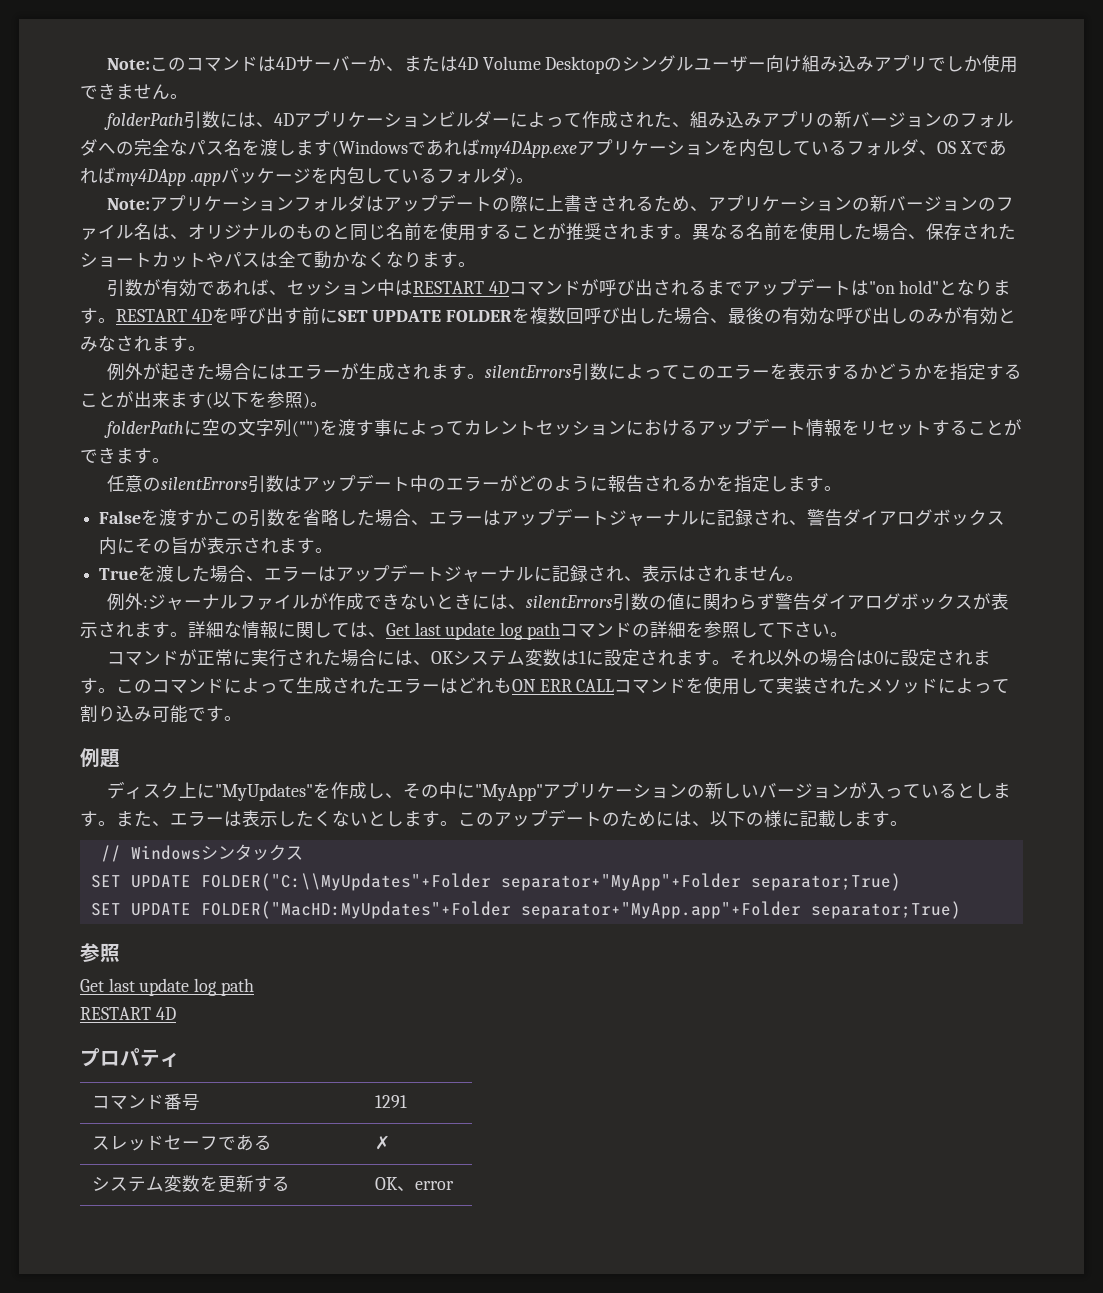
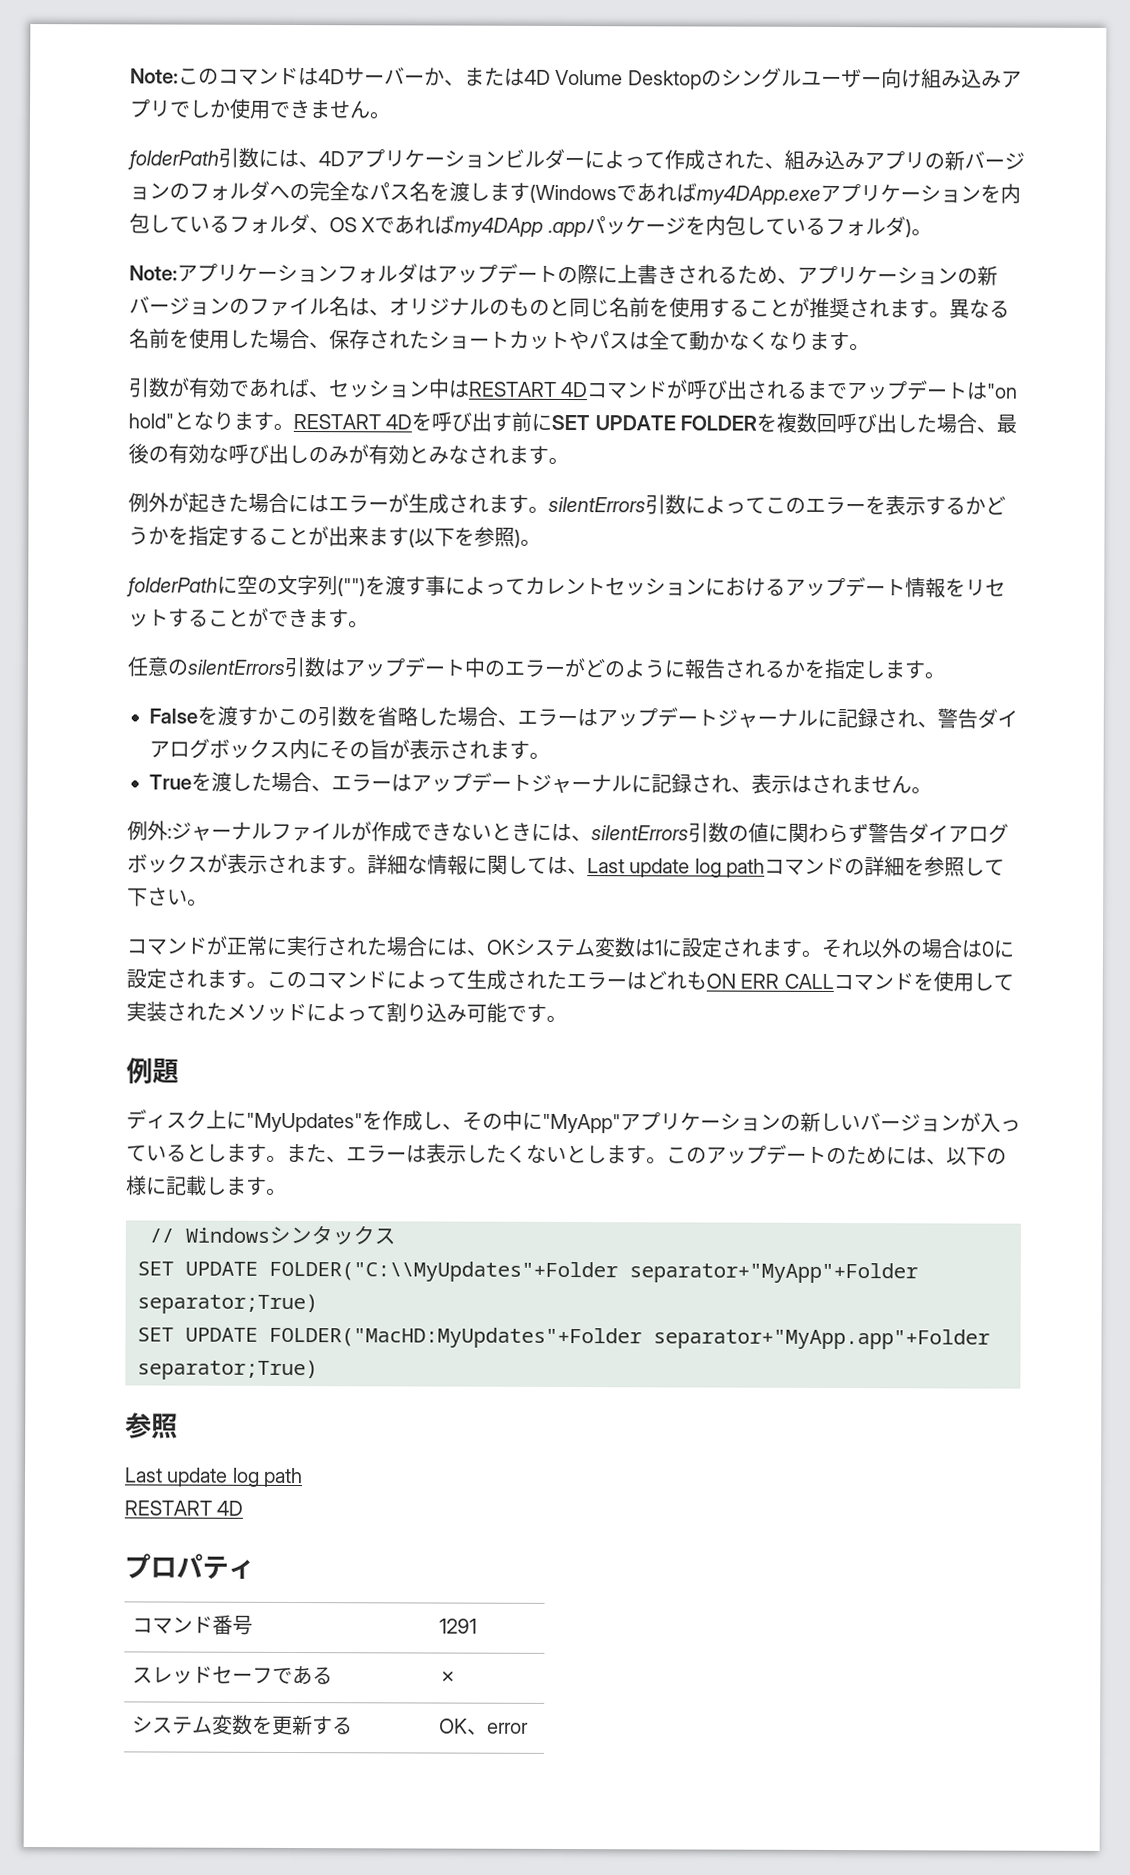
- 詳細な情報に関しては、Get last update log pathコマンドの詳細を参照して下さい。
+ 詳細な情報に関しては、Last update log pathコマンドの詳細を参照して下さい。
  SET UPDATE FOLDER("MacHD:MyUpdates"+Folder separator+"MyApp.app"+Folder separator;True)
  参照
- Get last update log path
+ Last update log path

